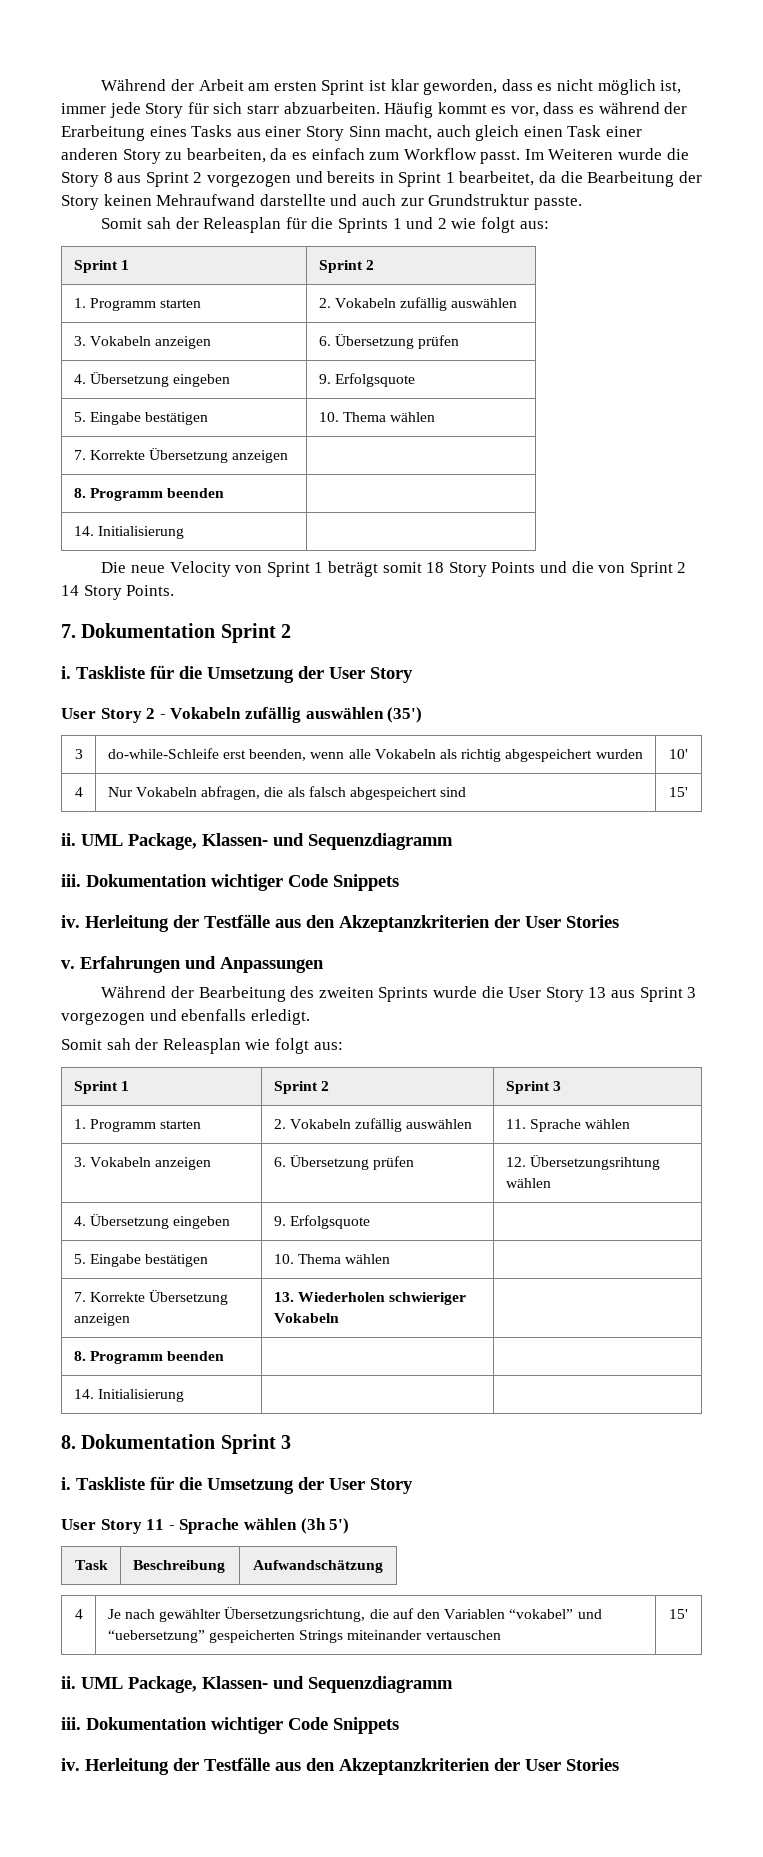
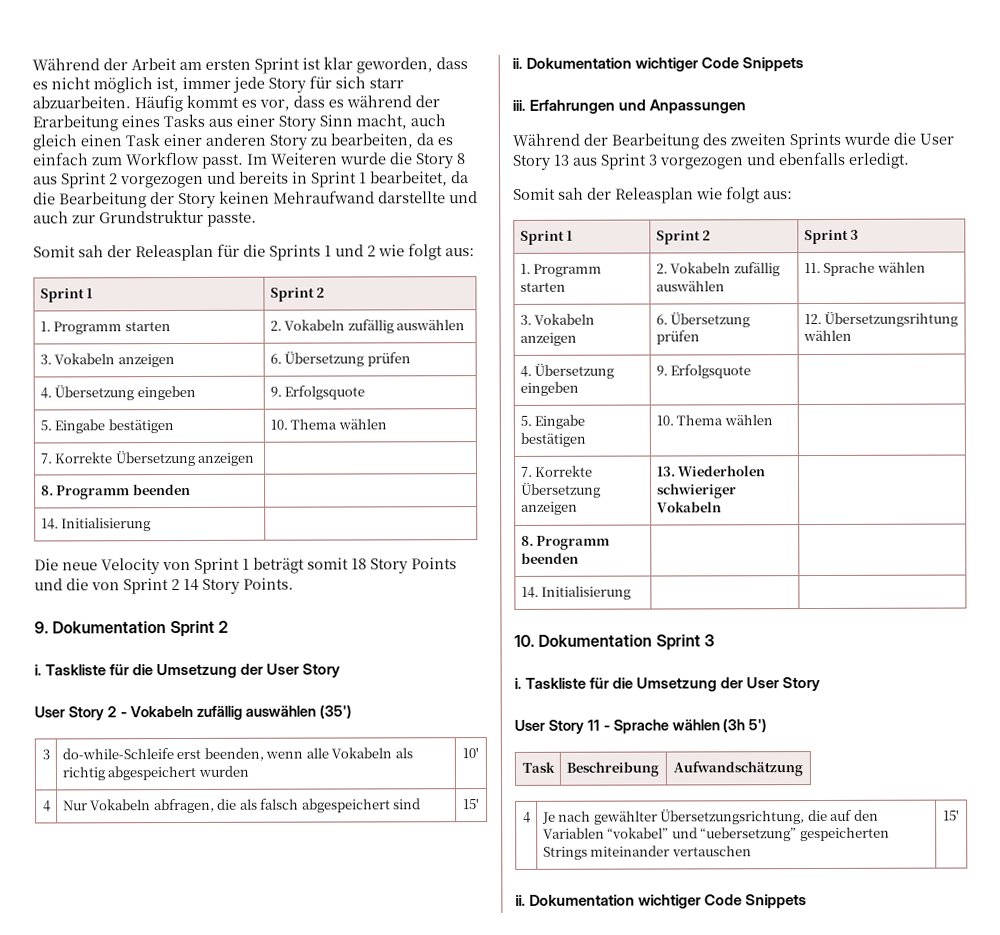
- 7. Dokumentation Sprint 2
+ 9. Dokumentation Sprint 2
  4 | Nur Vokabeln abfragen, die als falsch abgespeichert sind | 15'
- ii. UML Package, Klassen- und Sequenzdiagramm
- iii. Dokumentation wichtiger Code Snippets
- iv. Herleitung der Testfälle aus den Akzeptanzkriterien der User Stories
- v.
+ ii. Dokumentation wichtiger Code Snippets
+ iii.
- 8. Dokumentation Sprint 3
+ 10. Dokumentation Sprint 3
  4 | Je nach gewählter Übersetzungsrichtung, die auf den Variablen “vokabel” und “uebersetzung” gespeicherten Strings miteinander vertauschen | 15'
- ii. UML Package, Klassen- und Sequenzdiagramm
- iii. Dokumentation wichtiger Code Snippets
- iv. Herleitung der Testfälle aus den Akzeptanzkriterien der User Stories
+ ii. Dokumentation wichtiger Code Snippets

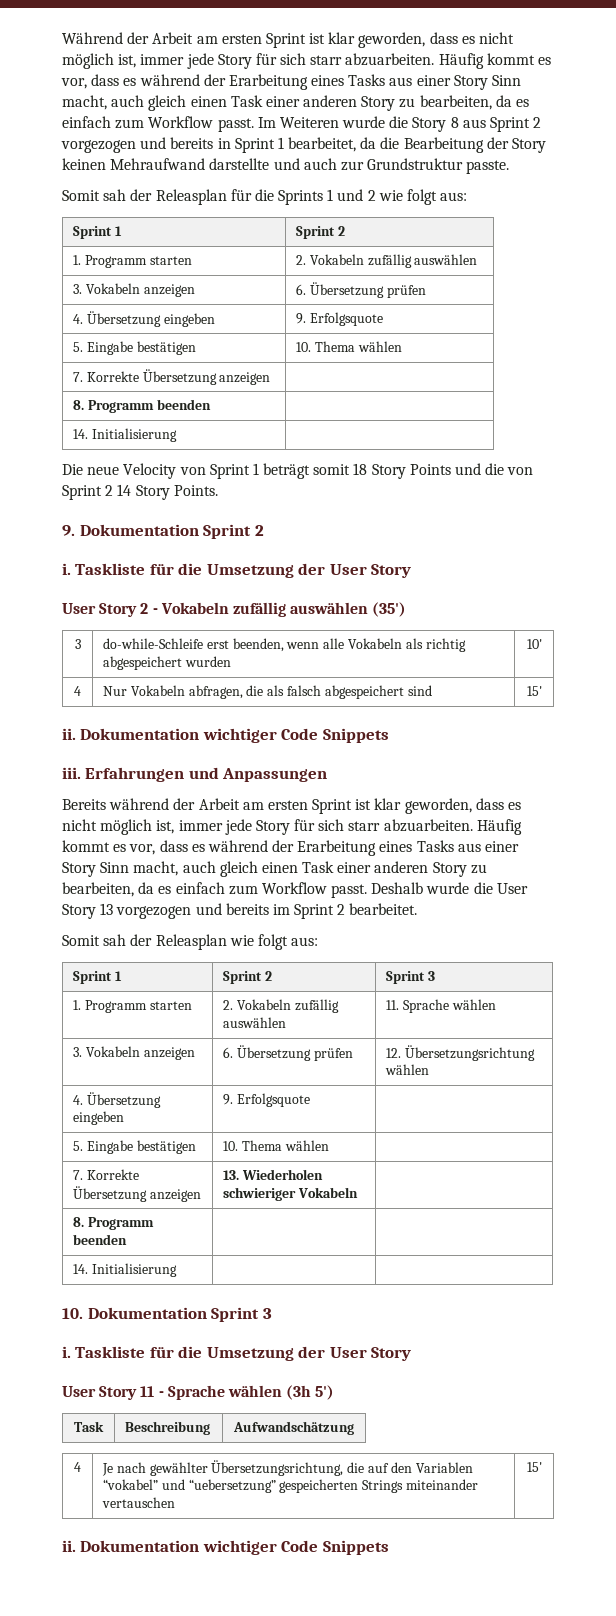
- Während der Bearbeitung des zweiten Sprints wurde die User Story 13 aus Sprint 3 vorgezogen und ebenfalls erledigt.
+ Bereits während der Arbeit am ersten Sprint ist klar geworden, dass es nicht möglich ist, immer jede Story für sich starr abzuarbeiten. Häufig kommt es vor, dass es während der Erarbeitung eines Tasks aus einer Story Sinn macht, auch gleich einen Task einer anderen Story zu bearbeiten, da es einfach zum Workflow passt. Deshalb wurde die User Story 13 vorgezogen und bereits im Sprint 2 bearbeitet.
- 3. Vokabeln anzeigen | 6. Übersetzung prüfen | 12. Übersetzungsrihtung wählen
+ 3. Vokabeln anzeigen | 6. Übersetzung prüfen | 12. Übersetzungsrichtung wählen

